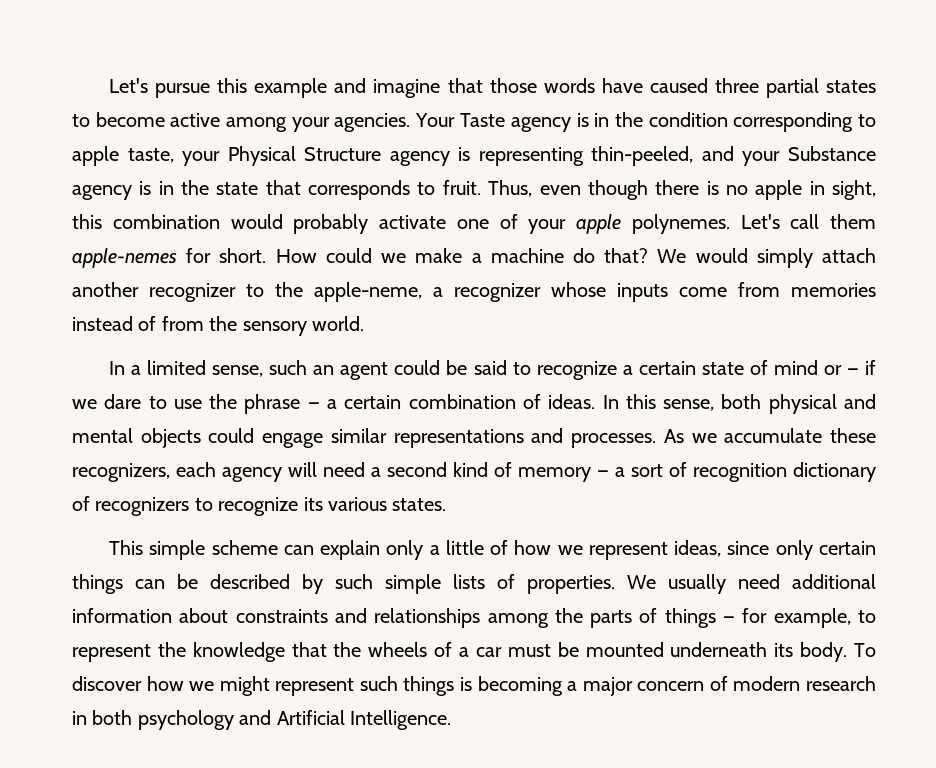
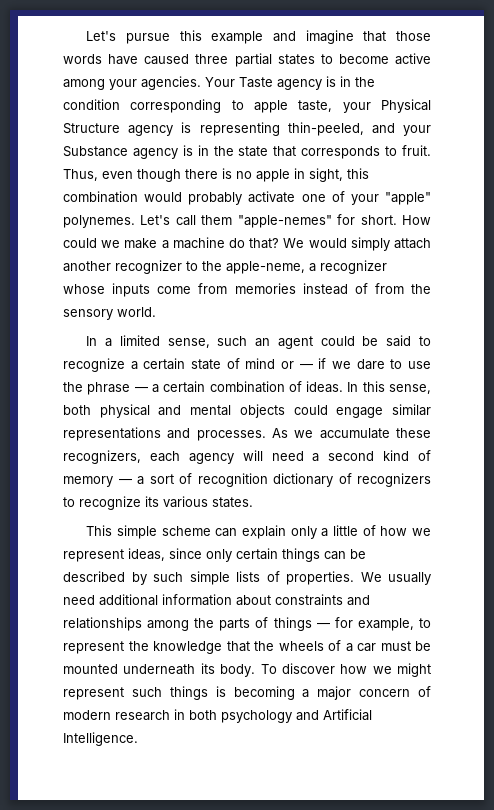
- Thus, even though there is no apple in sight, this combination would probably activate one of your apple polynemes.
+ Thus, even though there is no apple in sight, this combination would probably activate one of your "apple" polynemes.
- Let's call them apple-nemes for short.
+ Let's call them "apple-nemes" for short.

